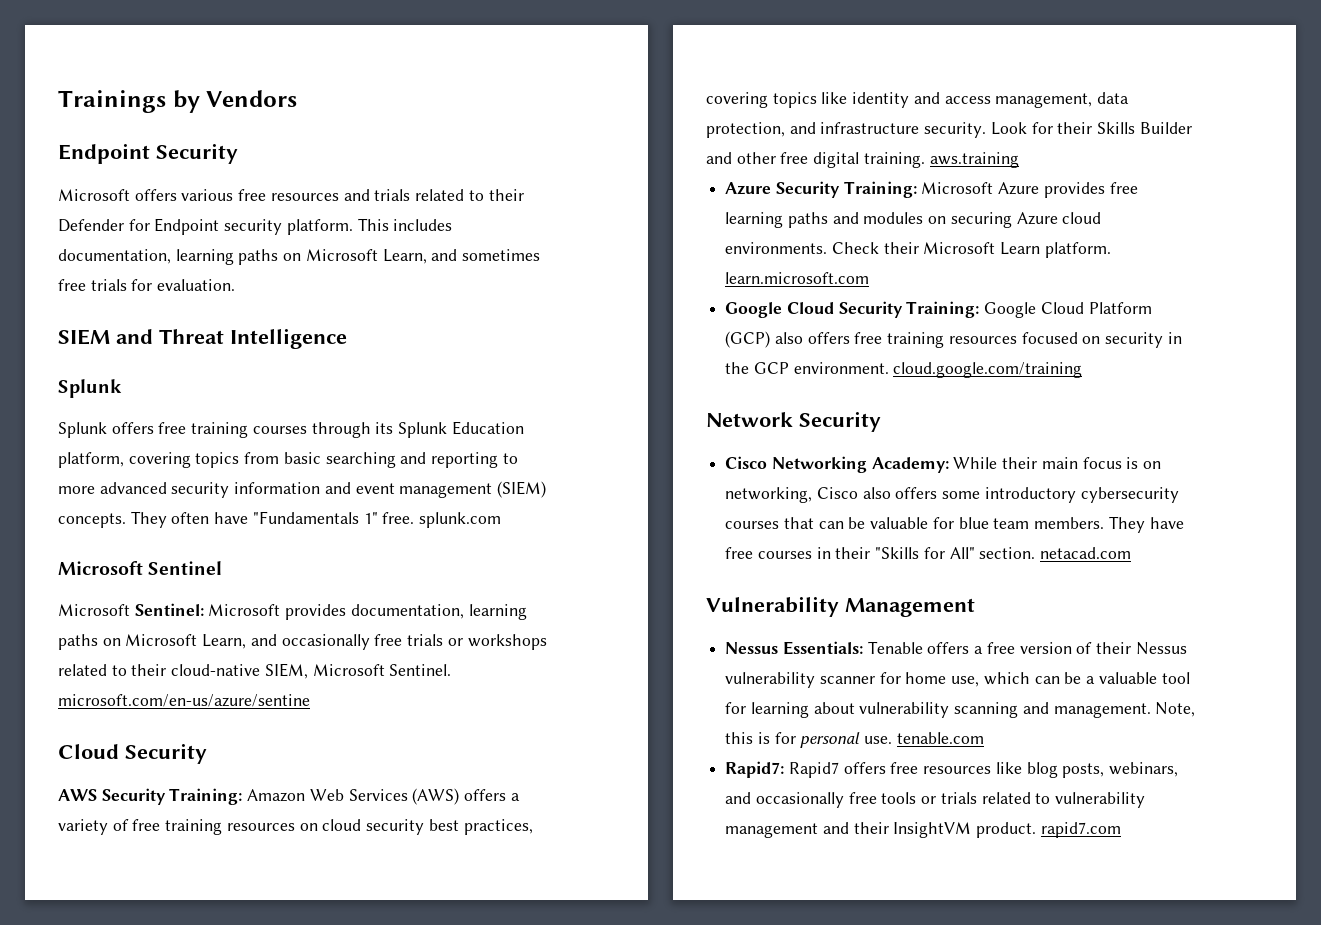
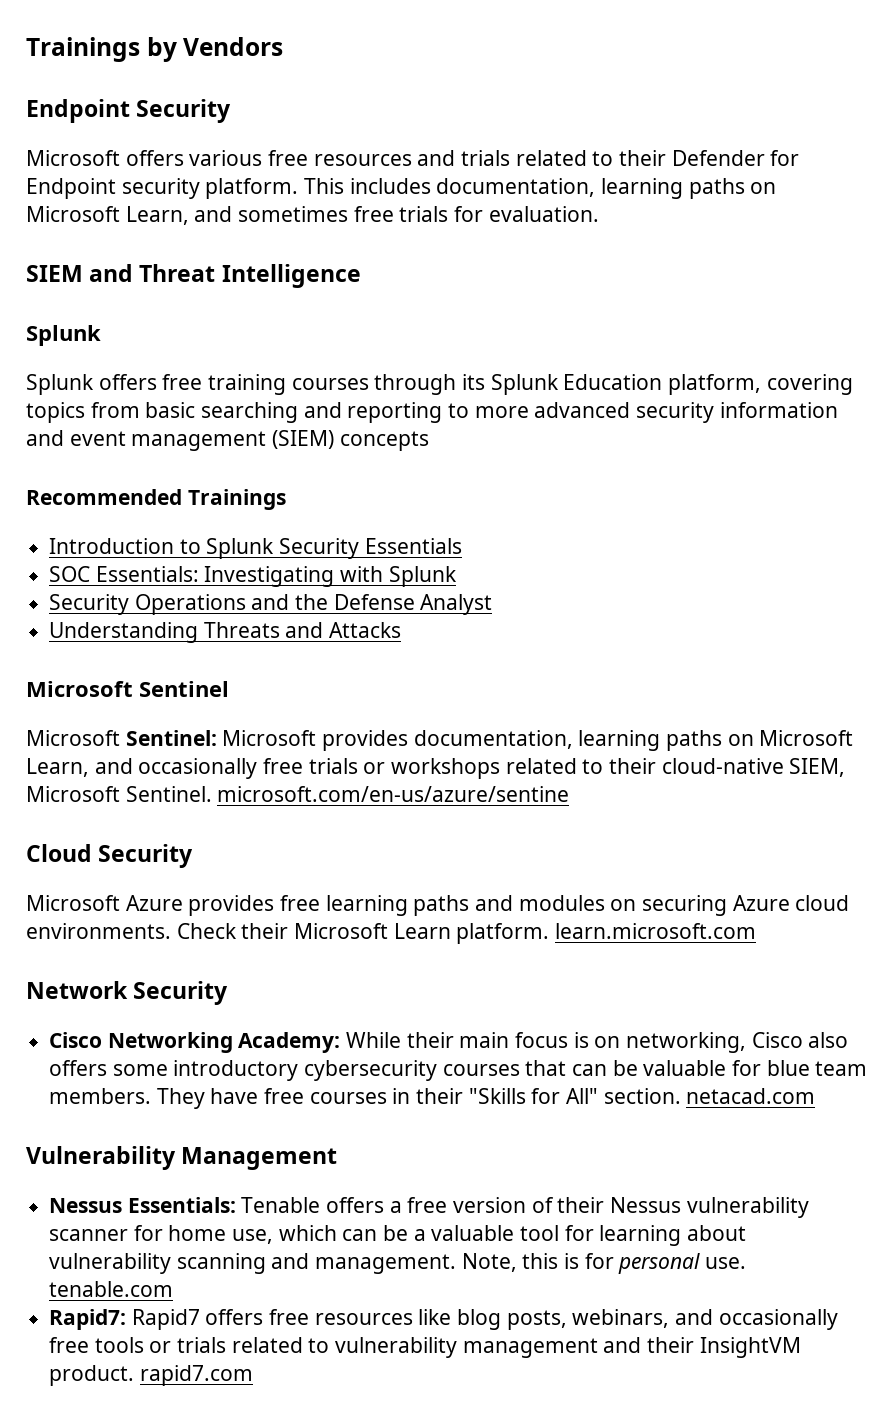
- Splunk offers free training courses through its Splunk Education platform, covering topics from basic searching and reporting to more advanced security information and event management (SIEM) concepts. They often have "Fundamentals 1" free. splunk.com
+ Splunk offers free training courses through its Splunk Education platform, covering topics from basic searching and reporting to more advanced security information and event management (SIEM) concepts
+ Recommended Trainings
+ Introduction to Splunk Security Essentials
+ SOC Essentials: Investigating with Splunk
+ Security Operations and the Defense Analyst
+ Understanding Threats and Attacks
- AWS Security Training: Amazon Web Services (AWS) offers a variety of free training resources on cloud security best practices, covering topics like identity and access management, data protection, and infrastructure security. Look for their Skills Builder and other free digital training. aws.training
- Azure Security Training: Microsoft Azure provides free learning paths and modules on securing Azure cloud environments.
+ Microsoft Azure provides free learning paths and modules on securing Azure cloud environments.
- Google Cloud Security Training: Google Cloud Platform (GCP) also offers free training resources focused on security in the GCP environment. cloud.google.com/training

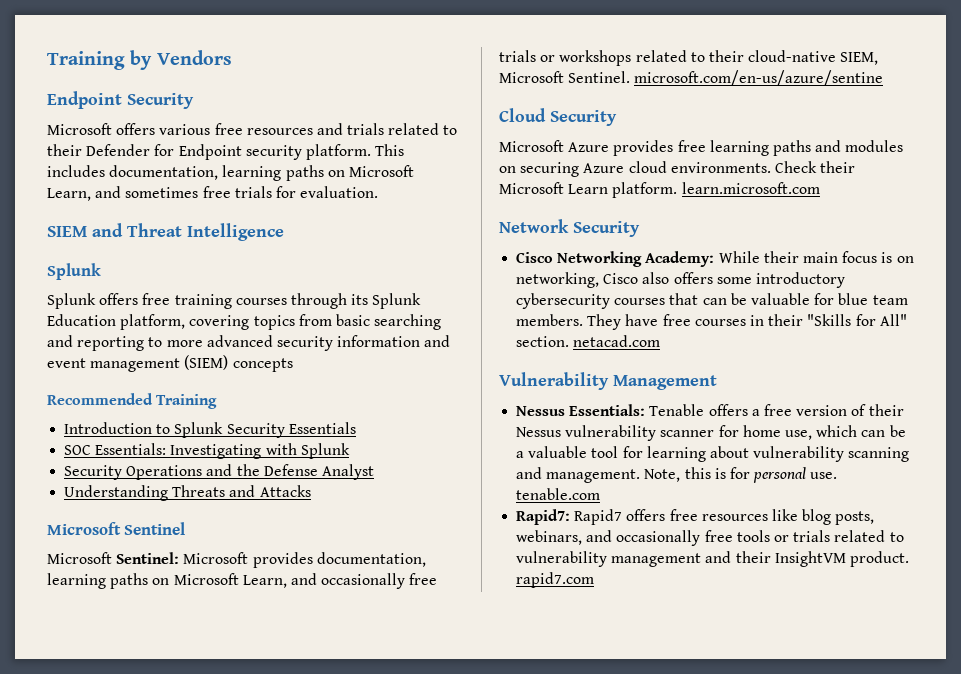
- Trainings by Vendors
+ Training by Vendors
- Recommended Trainings
+ Recommended Training

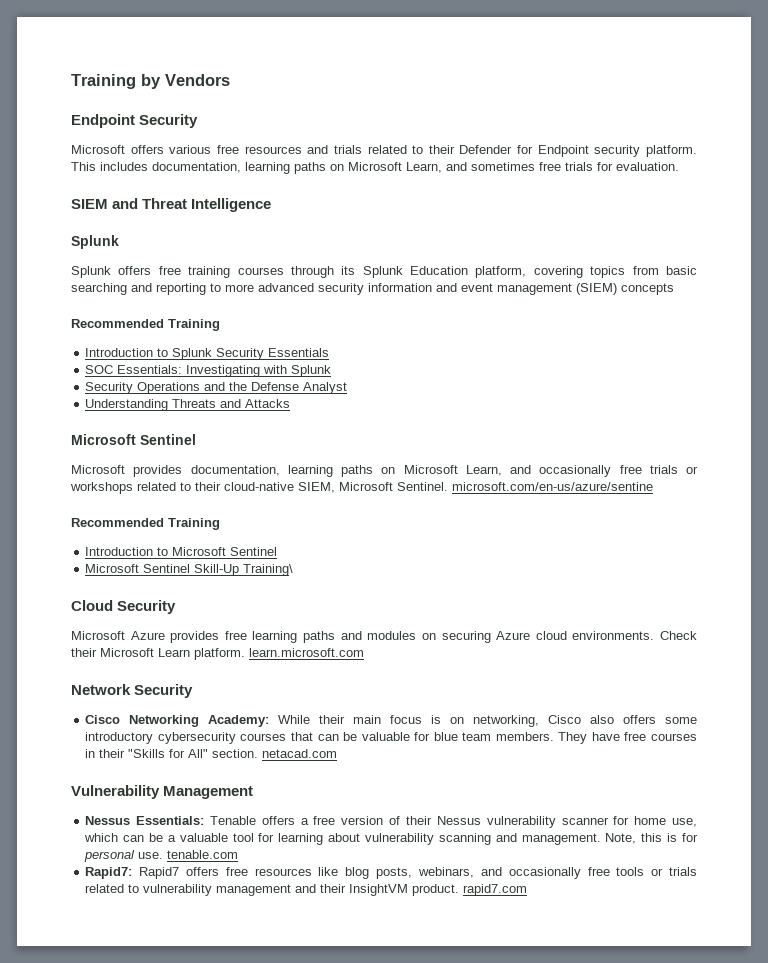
- Microsoft Sentinel: Microsoft provides documentation, learning paths on Microsoft Learn, and occasionally free trials or workshops related to their cloud-native SIEM, Microsoft Sentinel. microsoft.com/en-us/azure/sentine
+ Microsoft provides documentation, learning paths on Microsoft Learn, and occasionally free trials or workshops related to their cloud-native SIEM, Microsoft Sentinel. microsoft.com/en-us/azure/sentine
+ Recommended Training
+ Introduction to Microsoft Sentinel
+ Microsoft Sentinel Skill-Up Training\

